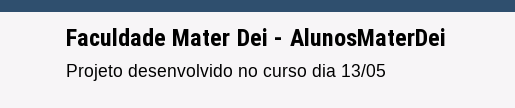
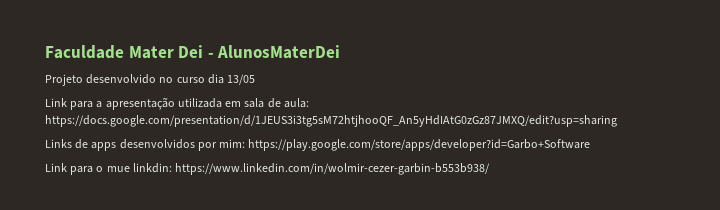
+ Link para a apresentação utilizada em sala de aula: https://docs.google.com/presentation/d/1JEUS3i3tg5sM72htjhooQF_An5yHdIAtG0zGz87JMXQ/edit?usp=sharing
+ Links de apps desenvolvidos por mim: https://play.google.com/store/apps/developer?id=Garbo+Software
+ Link para o mue linkdin: https://www.linkedin.com/in/wolmir-cezer-garbin-b553b938/

